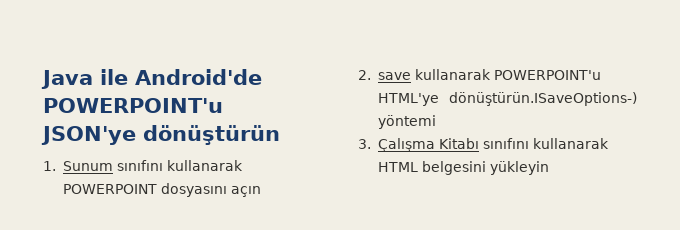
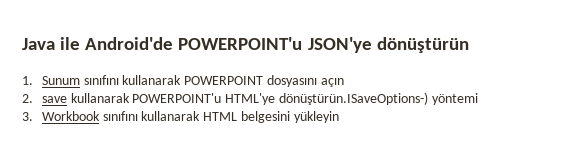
- 3. Çalışma Kitabı sınıfını kullanarak HTML belgesini yükleyin
+ 3. Workbook sınıfını kullanarak HTML belgesini yükleyin

